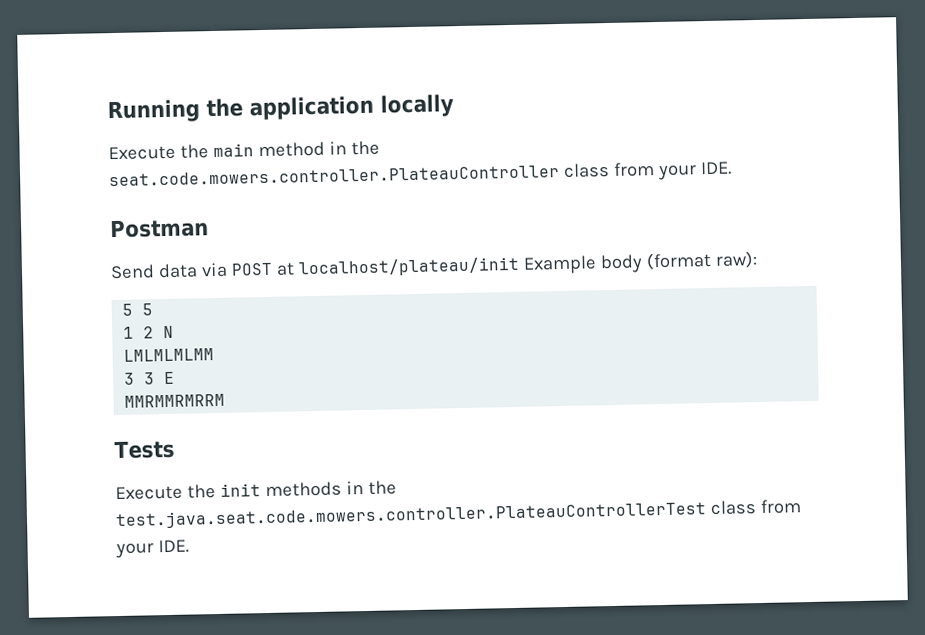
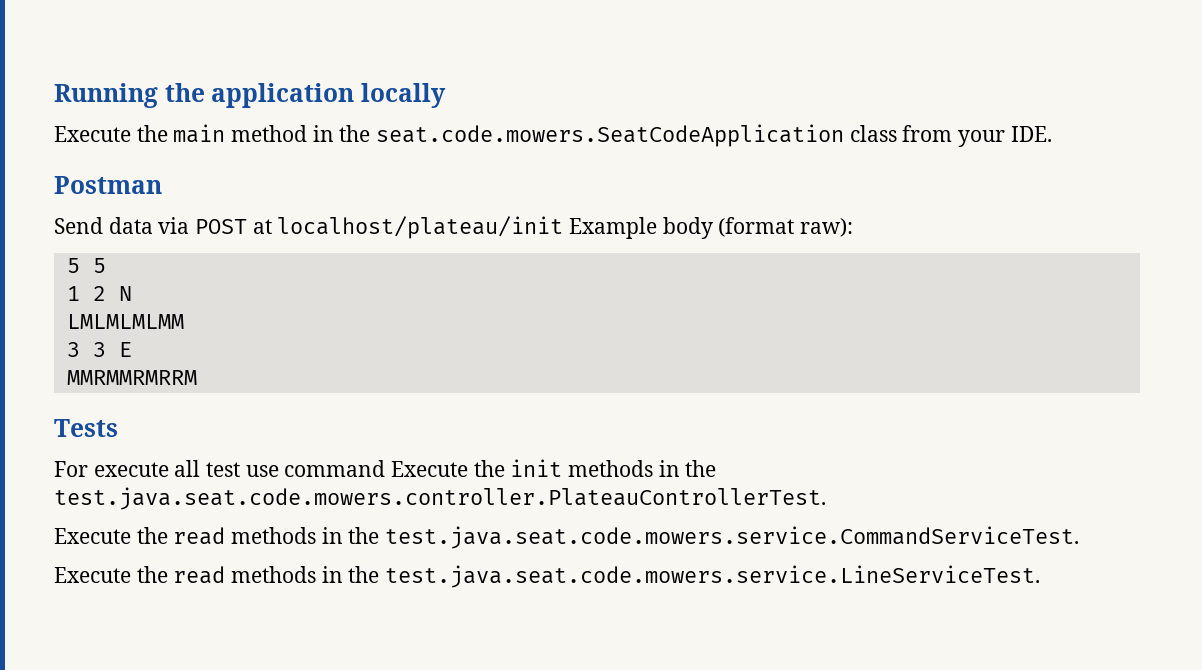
- Execute the main method in the seat.code.mowers.controller.PlateauController class from your IDE.
+ Execute the main method in the seat.code.mowers.SeatCodeApplication class from your IDE.
- Execute the init methods in the test.java.seat.code.mowers.controller.PlateauControllerTest class from your IDE.
+ For execute all test use command Execute the init methods in the test.java.seat.code.mowers.controller.PlateauControllerTest.
+ Execute the read methods in the test.java.seat.code.mowers.service.CommandServiceTest.
+ Execute the read methods in the test.java.seat.code.mowers.service.LineServiceTest.

